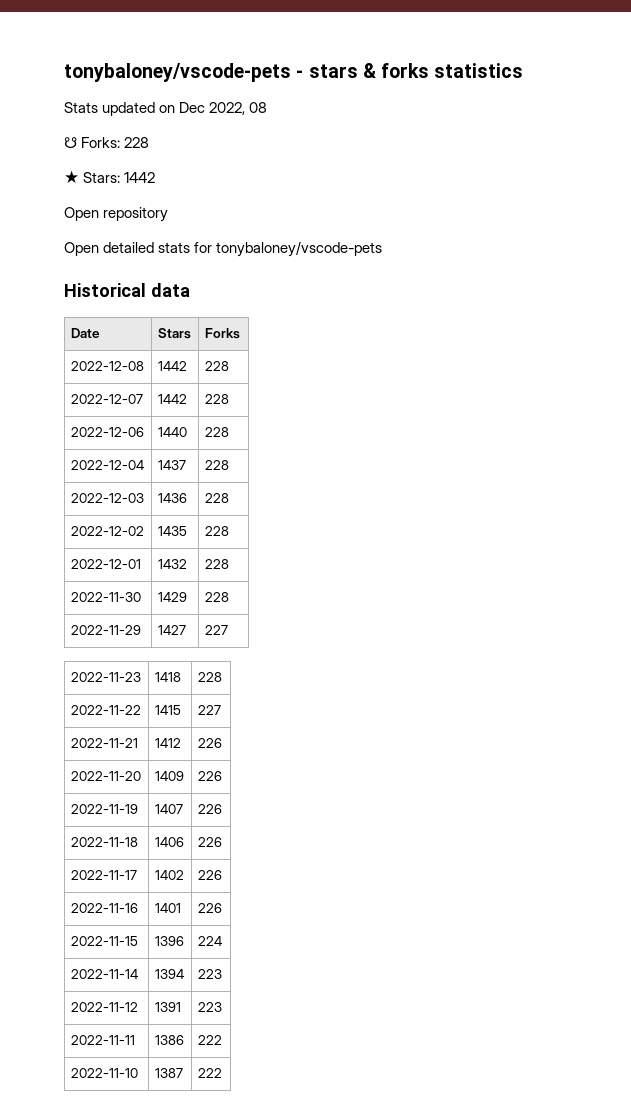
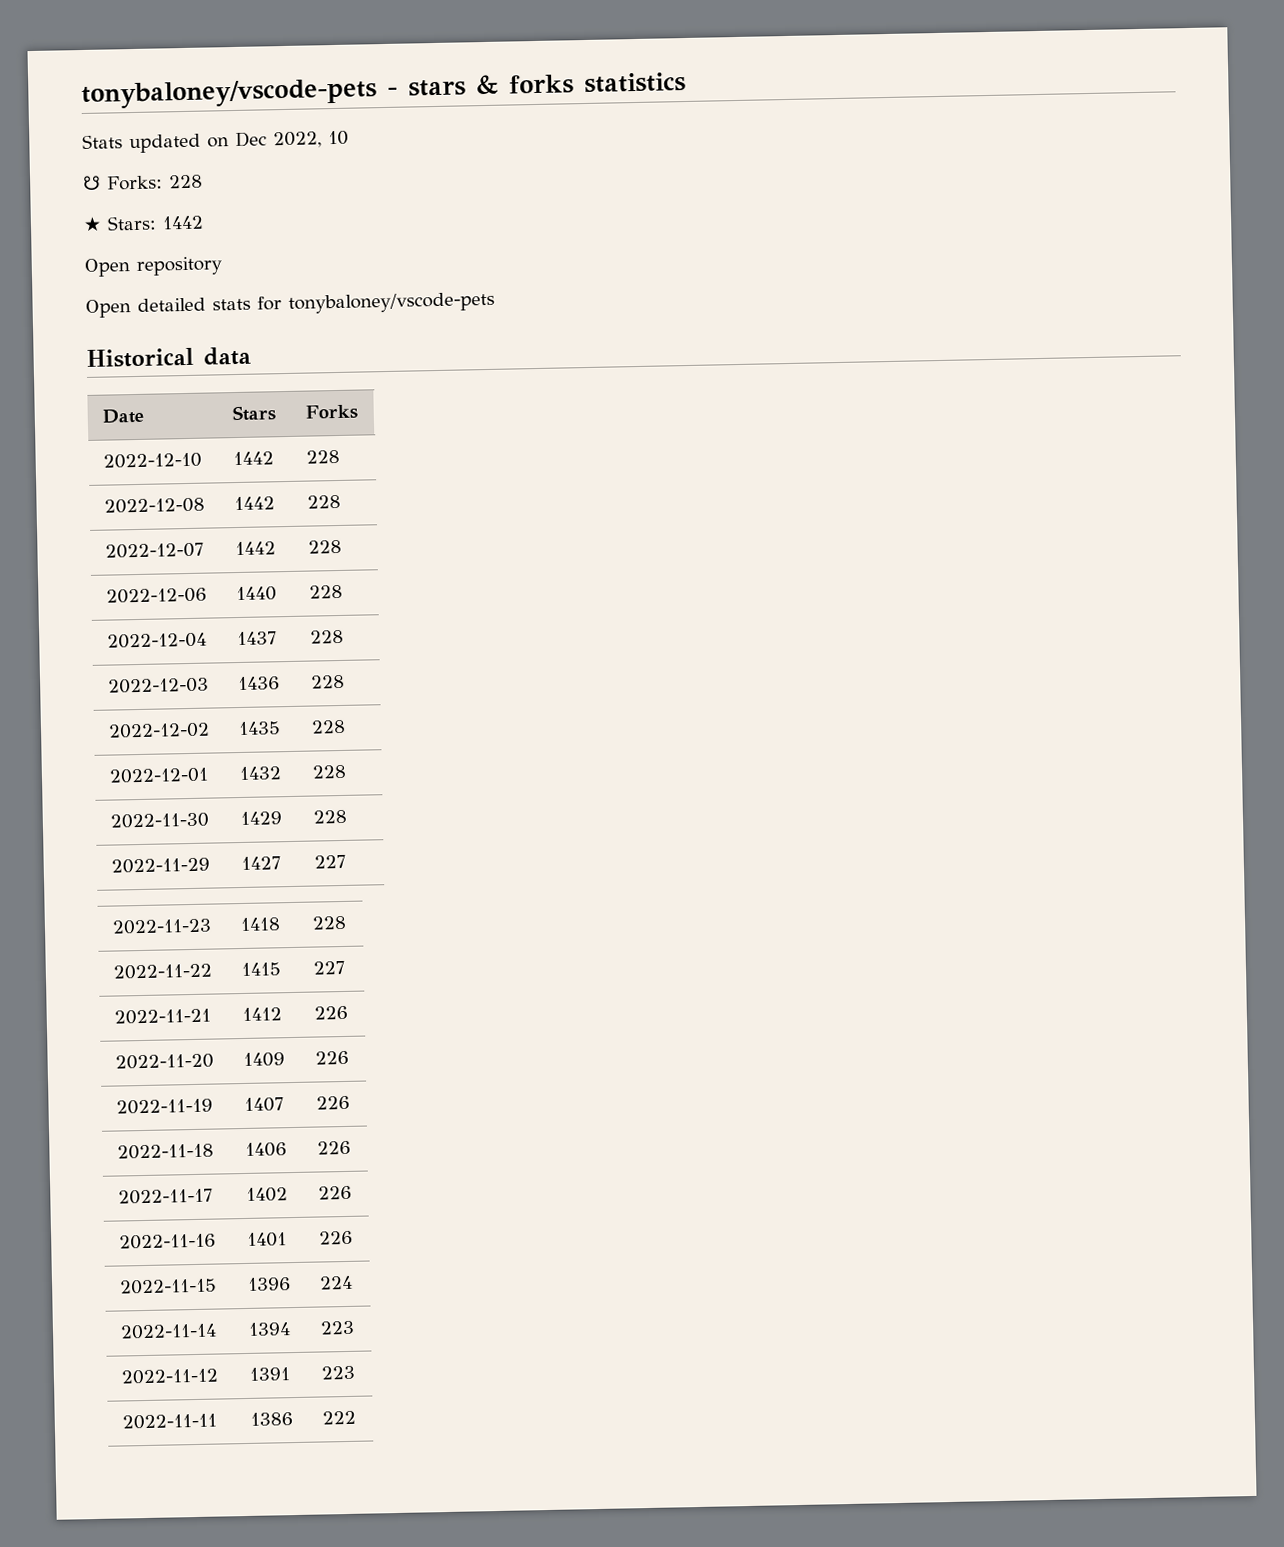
- Stats updated on Dec 2022, 08
+ Stats updated on Dec 2022, 10
+ 2022-12-10 | 1442 | 228
- 2022-11-10 | 1387 | 222

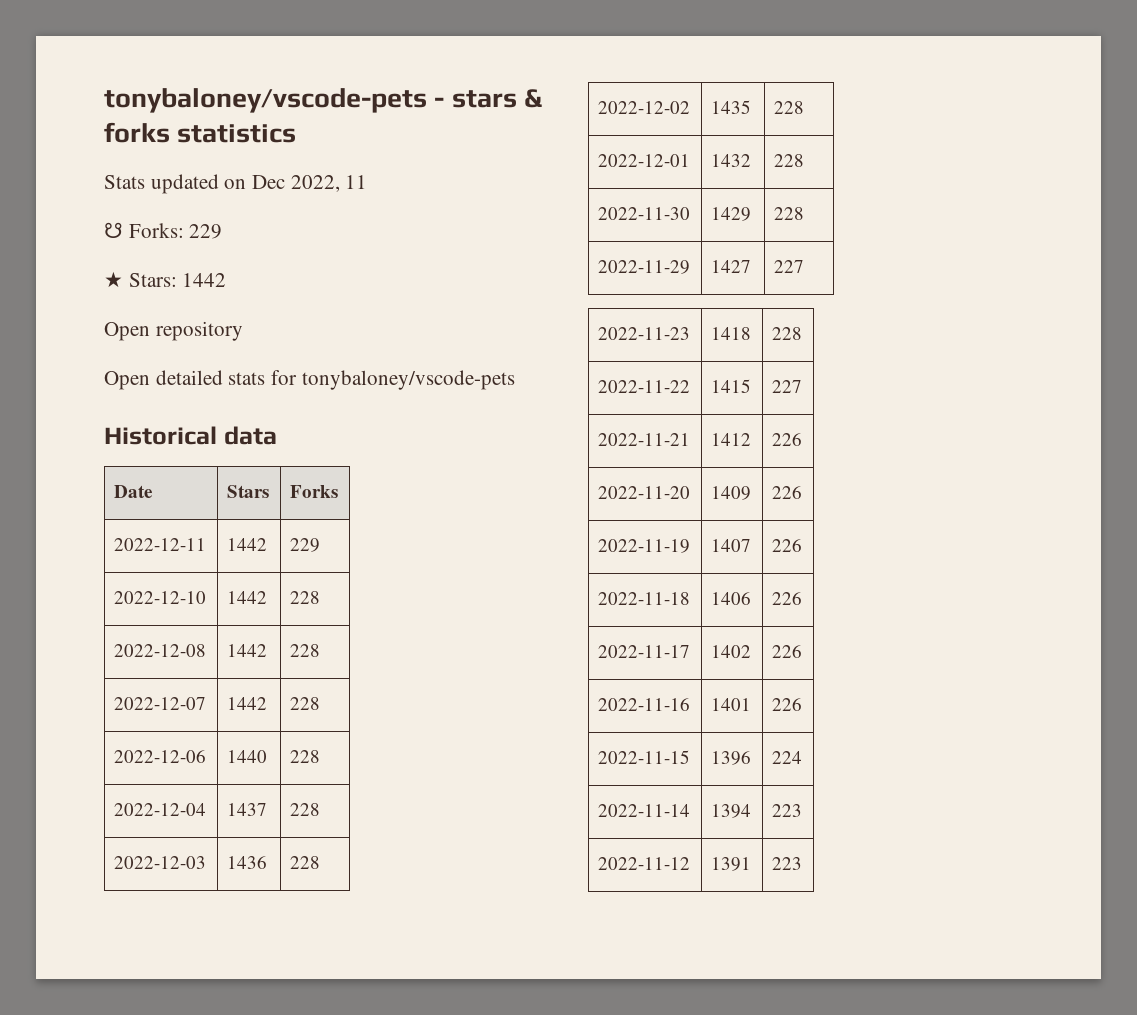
- Stats updated on Dec 2022, 10
+ Stats updated on Dec 2022, 11
- ☋ Forks: 228
+ ☋ Forks: 229
+ 2022-12-11 | 1442 | 229
- 2022-11-11 | 1386 | 222

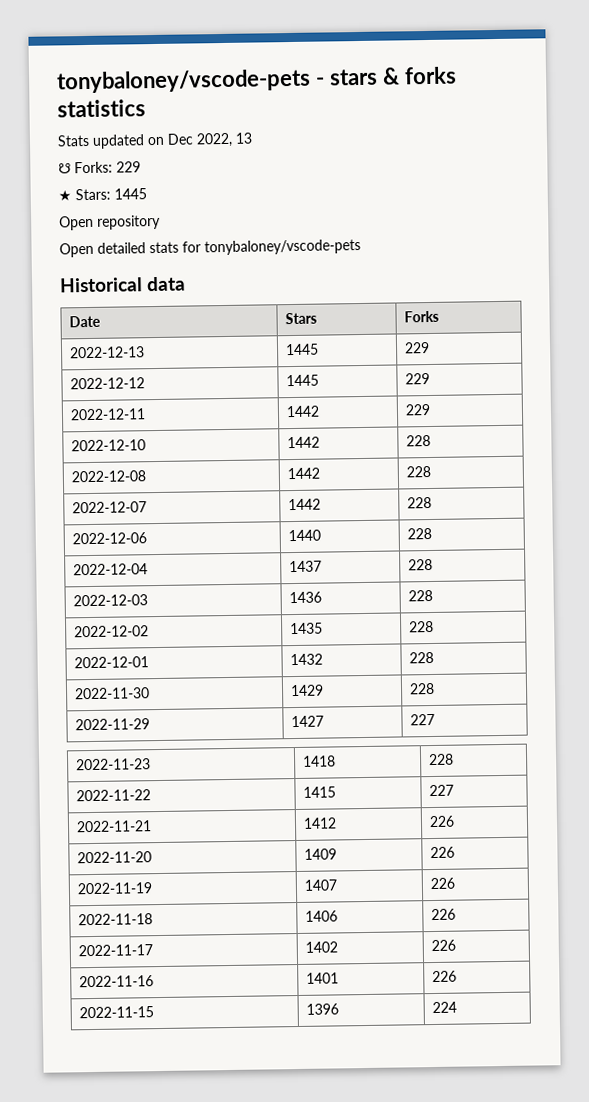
- Stats updated on Dec 2022, 11
+ Stats updated on Dec 2022, 13
- ★ Stars: 1442
+ ★ Stars: 1445
+ 2022-12-13 | 1445 | 229
+ 2022-12-12 | 1445 | 229
- 2022-11-14 | 1394 | 223
- 2022-11-12 | 1391 | 223

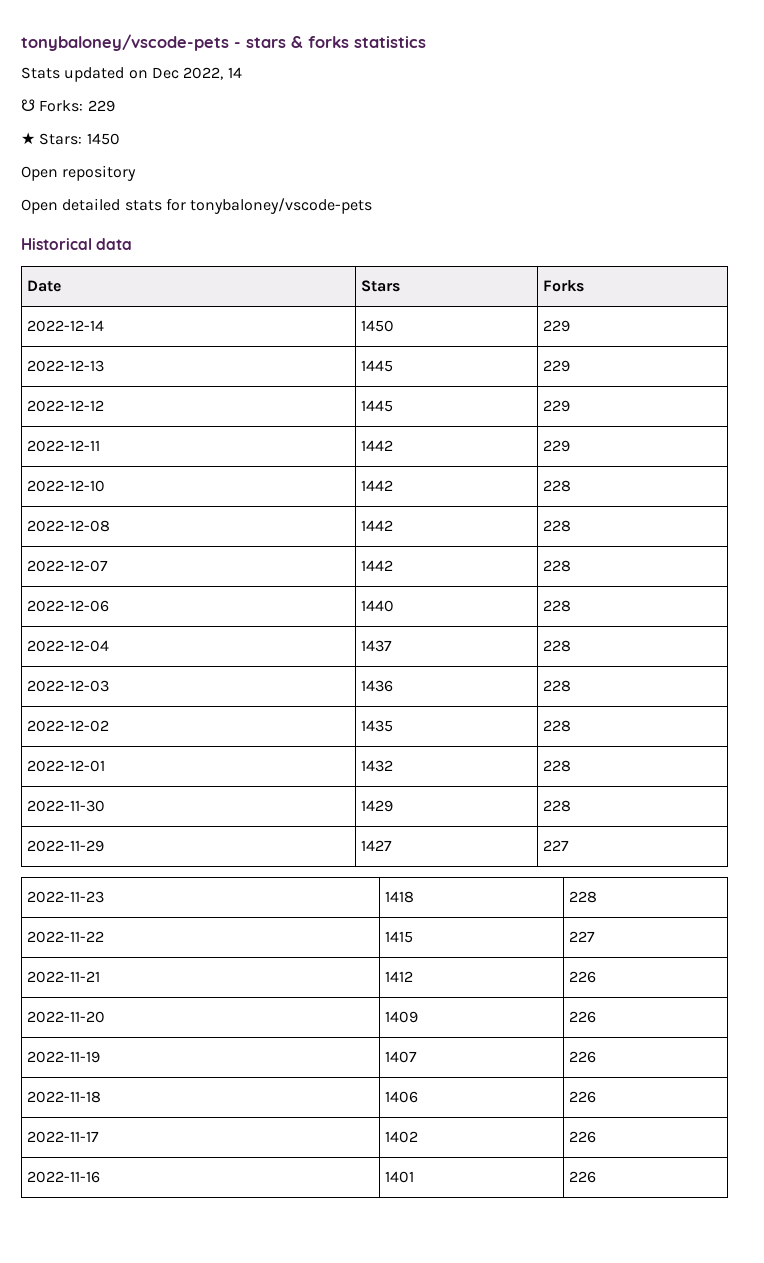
- Stats updated on Dec 2022, 13
+ Stats updated on Dec 2022, 14
- ★ Stars: 1445
+ ★ Stars: 1450
+ 2022-12-14 | 1450 | 229
- 2022-11-15 | 1396 | 224

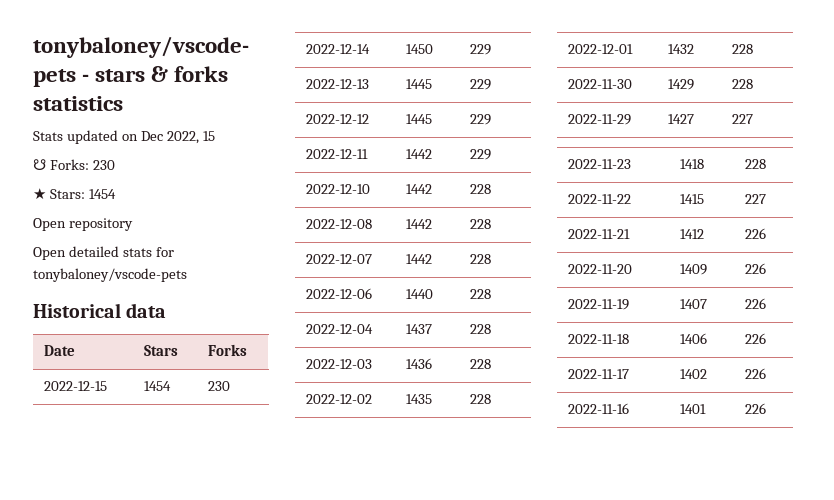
- Stats updated on Dec 2022, 14
+ Stats updated on Dec 2022, 15
- ☋ Forks: 229
+ ☋ Forks: 230
- ★ Stars: 1450
+ ★ Stars: 1454
+ 2022-12-15 | 1454 | 230

